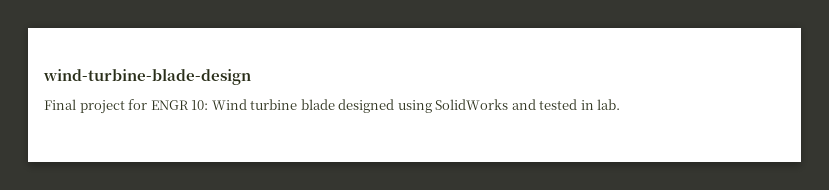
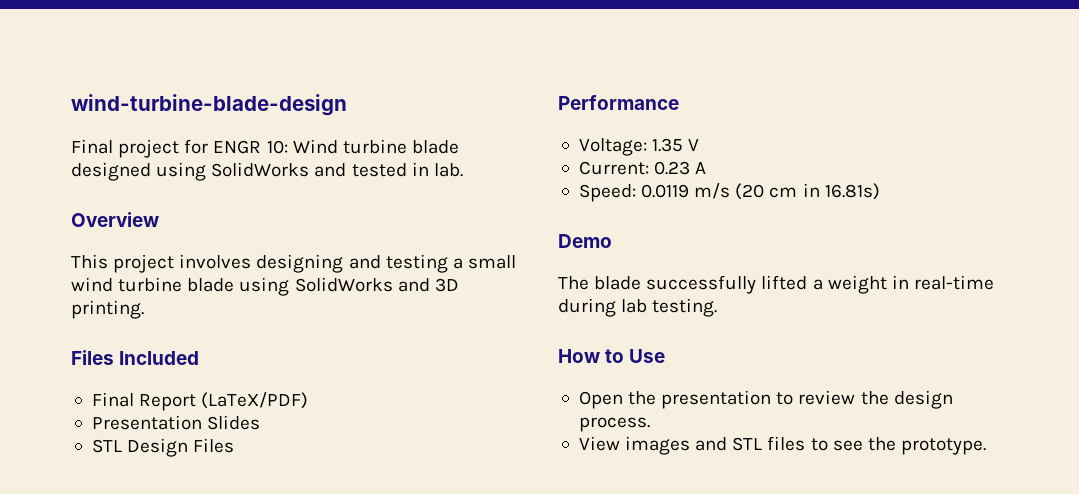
+ Overview
+ This project involves designing and testing a small wind turbine blade using SolidWorks and 3D printing.
+ Files Included
+ Final Report (LaTeX/PDF)
+ Presentation Slides
+ STL Design Files
+ Performance
+ Voltage: 1.35 V
+ Current: 0.23 A
+ Speed: 0.0119 m/s (20 cm in 16.81s)
+ Demo
+ The blade successfully lifted a weight in real-time during lab testing.
+ How to Use
+ Open the presentation to review the design process.
+ View images and STL files to see the prototype.

